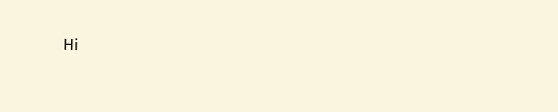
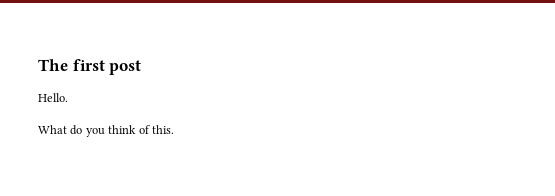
- Hi
+ The first post
+ Hello.
+ What do you think of this.

